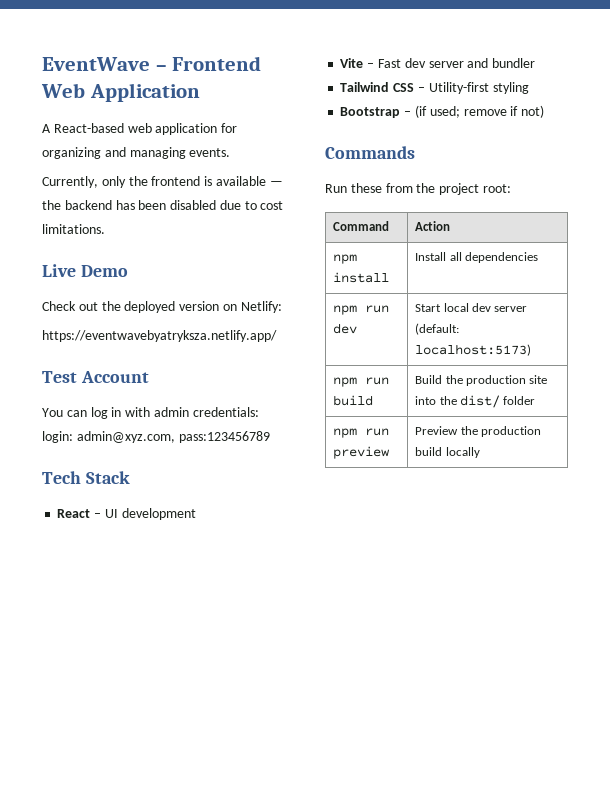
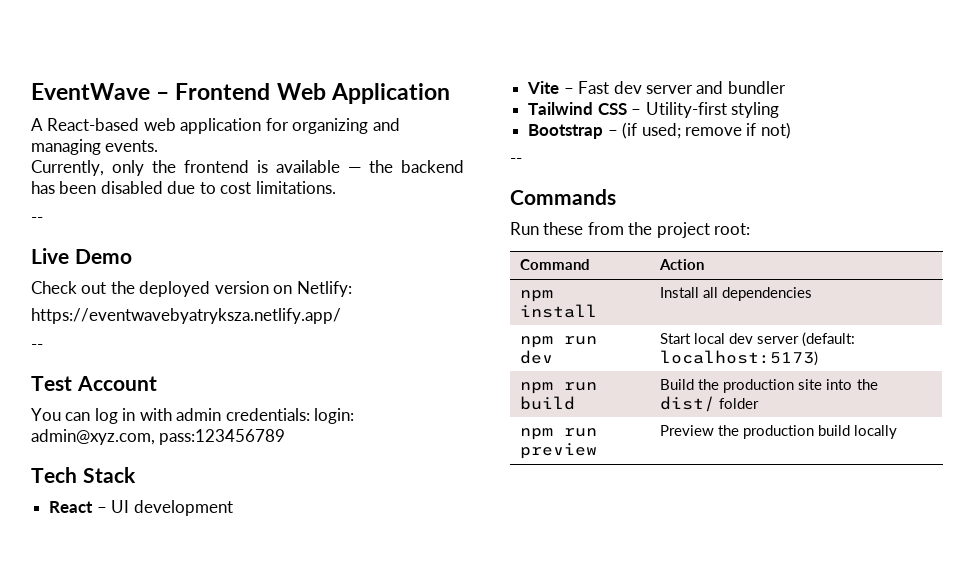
  Currently, only the frontend is available — the backend has been disabled due to cost limitations.
+ --
  https://eventwavebyatryksza.netlify.app/
+ --
  Bootstrap – (if used; remove if not)
+ --

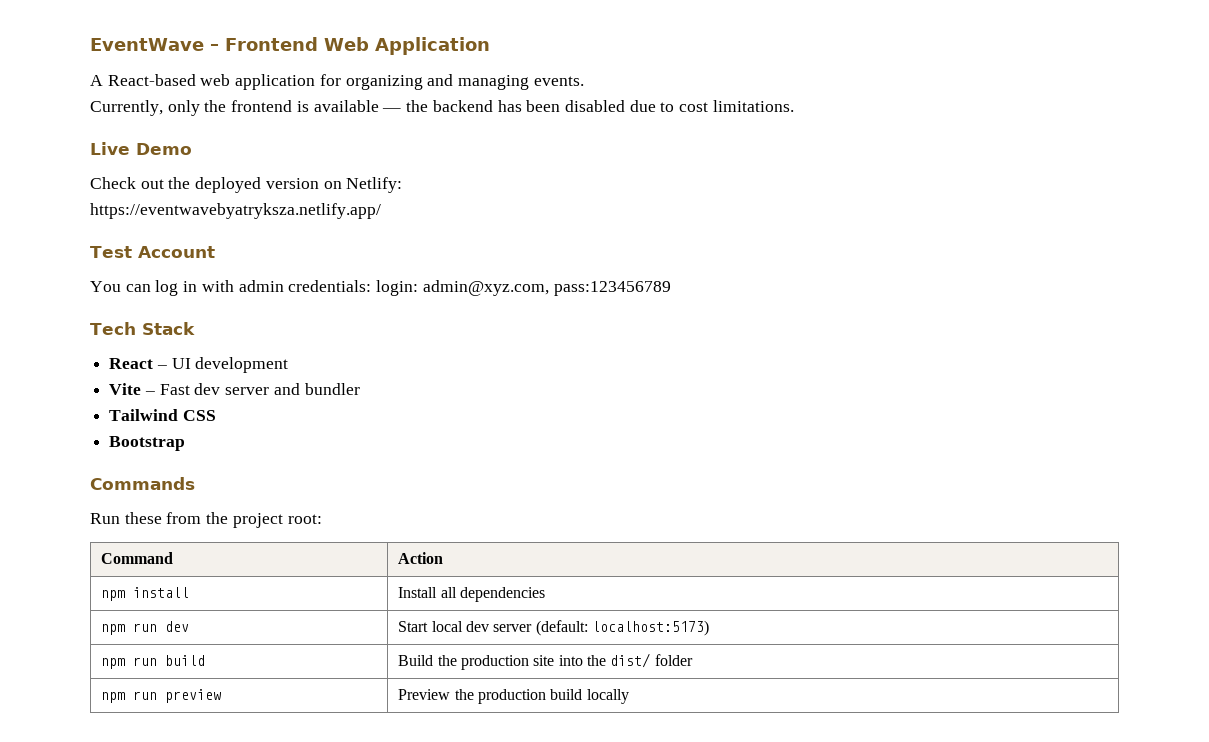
  Currently, only the frontend is available — the backend has been disabled due to cost limitations.
- --
  https://eventwavebyatryksza.netlify.app/
- --
- Tailwind CSS – Utility-first styling
- Bootstrap – (if used; remove if not)
- --
+ Tailwind CSS
+ Bootstrap

